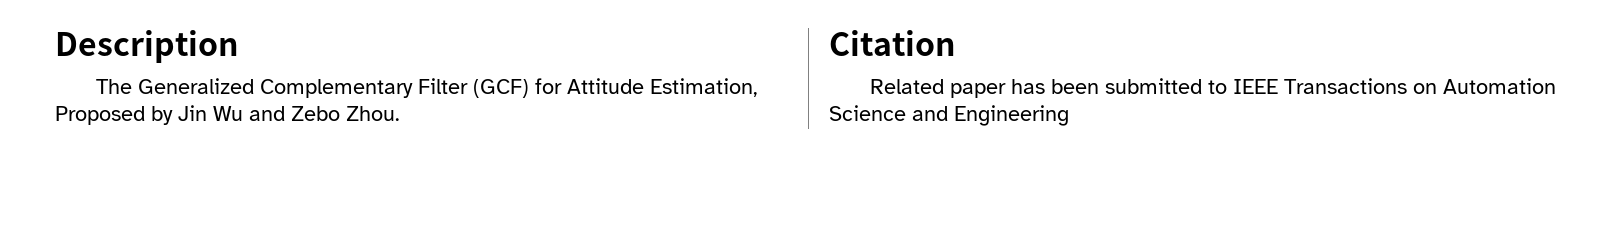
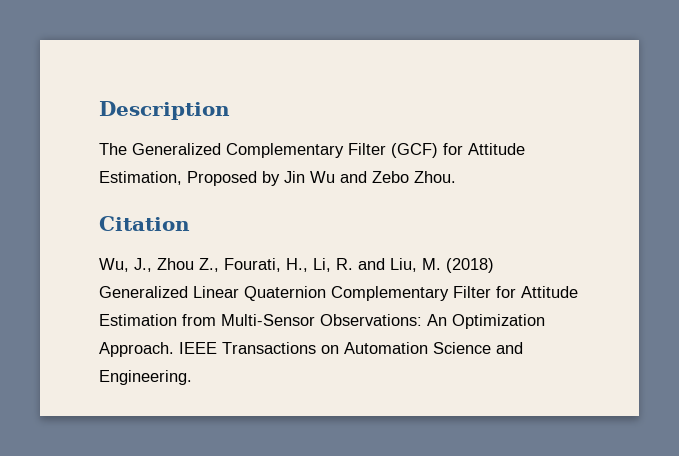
- Related paper has been submitted to IEEE Transactions on Automation Science and Engineering
+ Wu, J., Zhou Z., Fourati, H., Li, R. and Liu, M. (2018) Generalized Linear Quaternion Complementary Filter for Attitude Estimation from Multi-Sensor Observations: An Optimization Approach. IEEE Transactions on Automation Science and Engineering.

